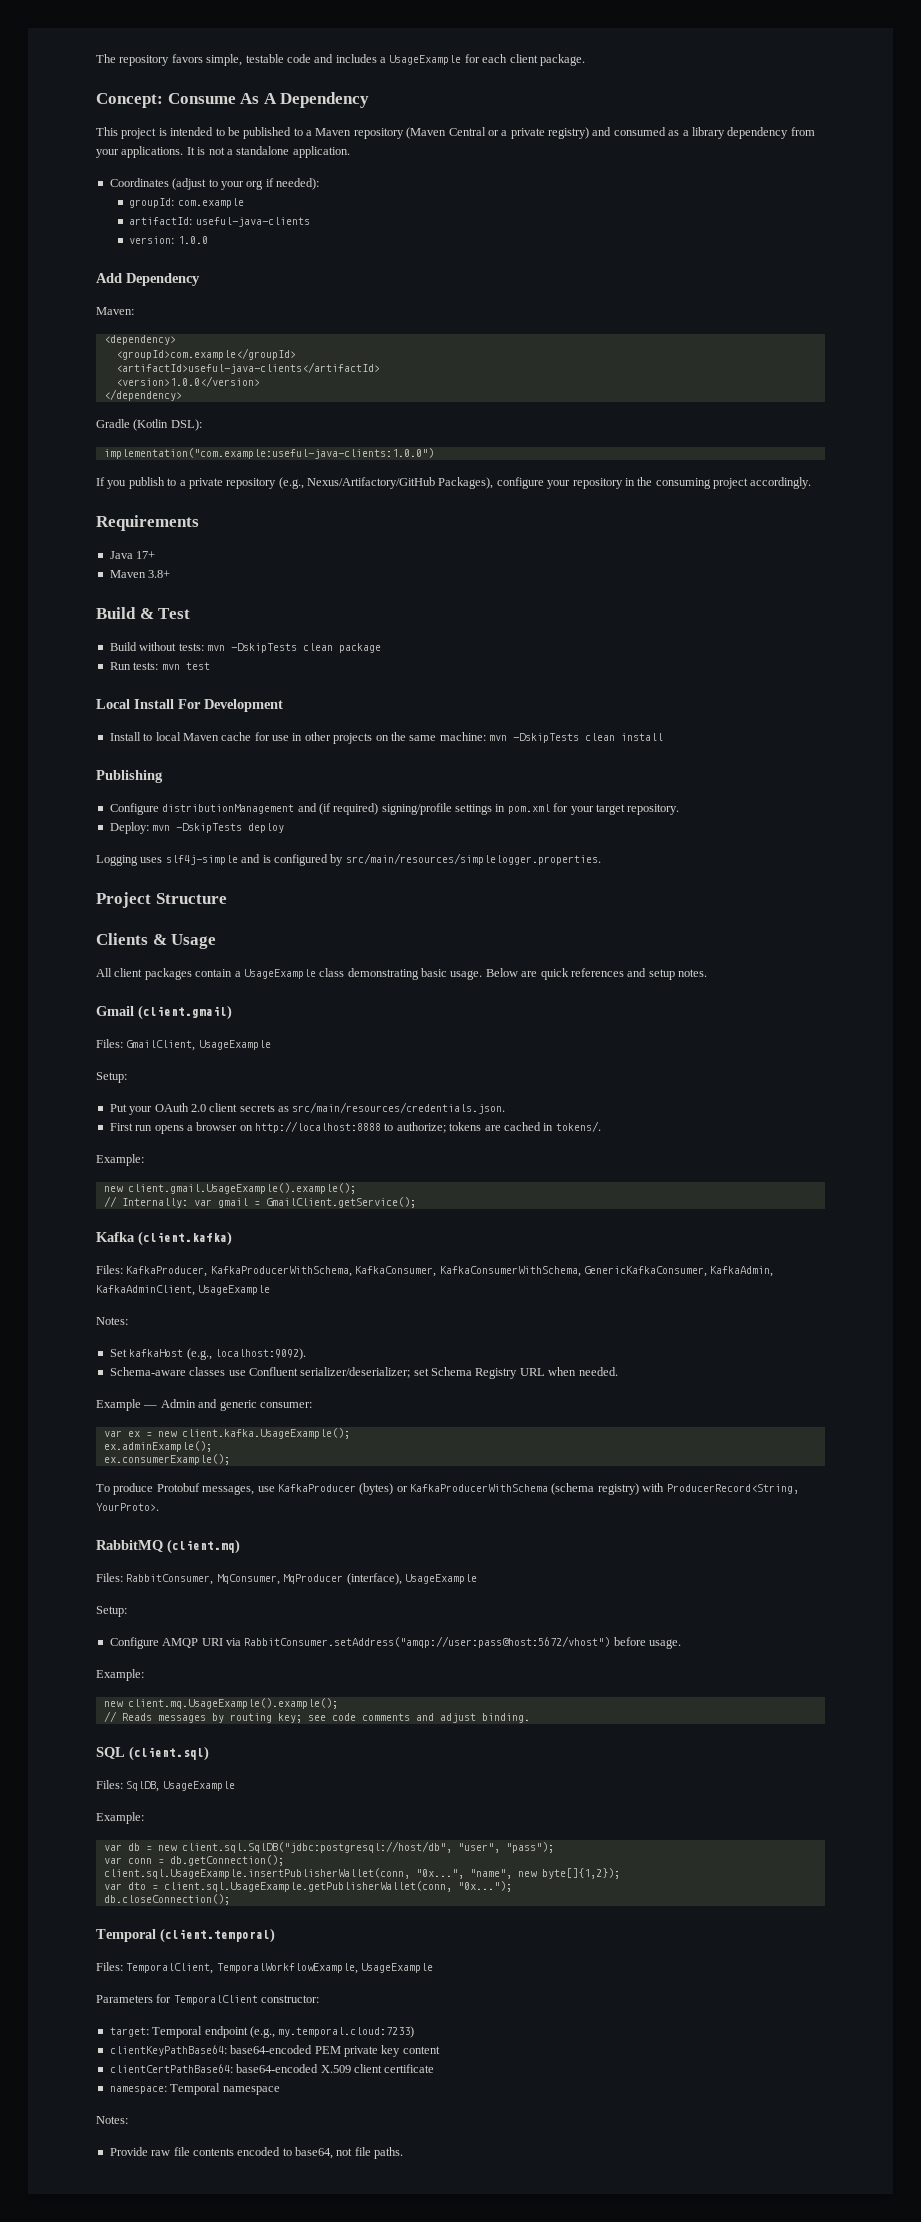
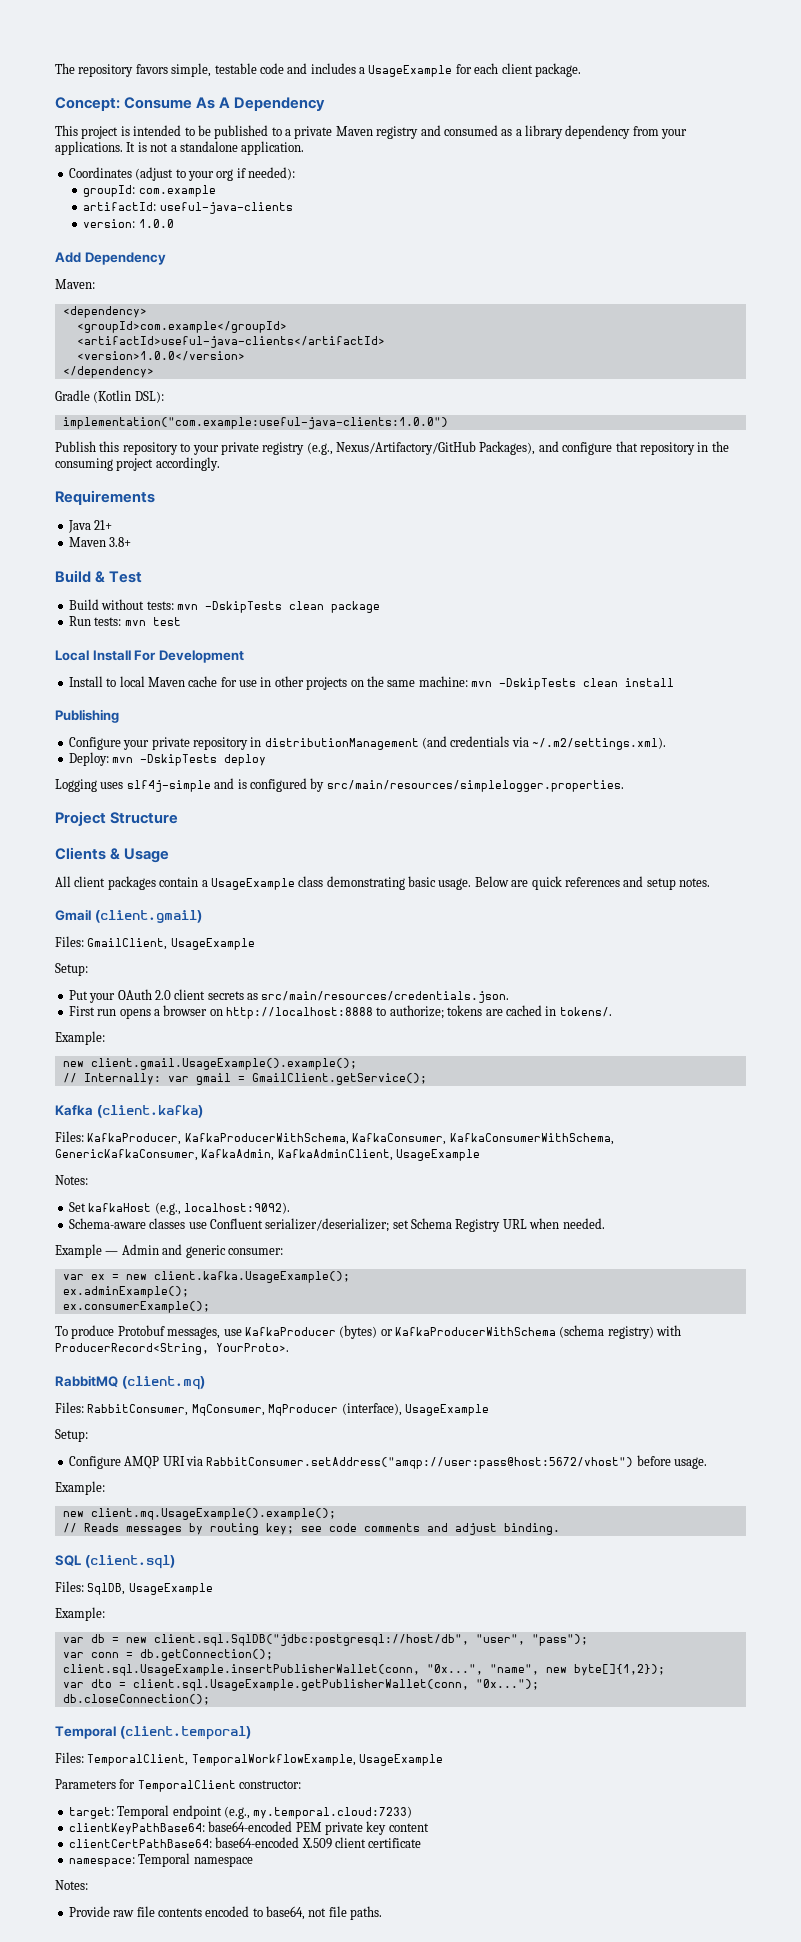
- This project is intended to be published to a Maven repository (Maven Central or a private registry) and consumed as a library dependency from your applications.
+ This project is intended to be published to a private Maven registry and consumed as a library dependency from your applications.
- If you publish to a private repository (e.g., Nexus/Artifactory/GitHub Packages), configure your repository in the consuming project accordingly.
+ Publish this repository to your private registry (e.g., Nexus/Artifactory/GitHub Packages), and configure that repository in the consuming project accordingly.
- Java 17+
+ Java 21+
- Configure distributionManagement and (if required) signing/profile settings in pom.xml for your target repository.
+ Configure your private repository in distributionManagement (and credentials via ~/.m2/settings.xml).

